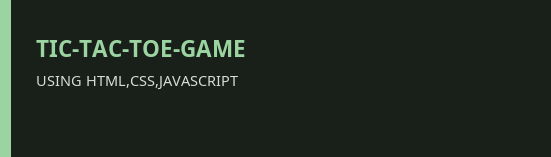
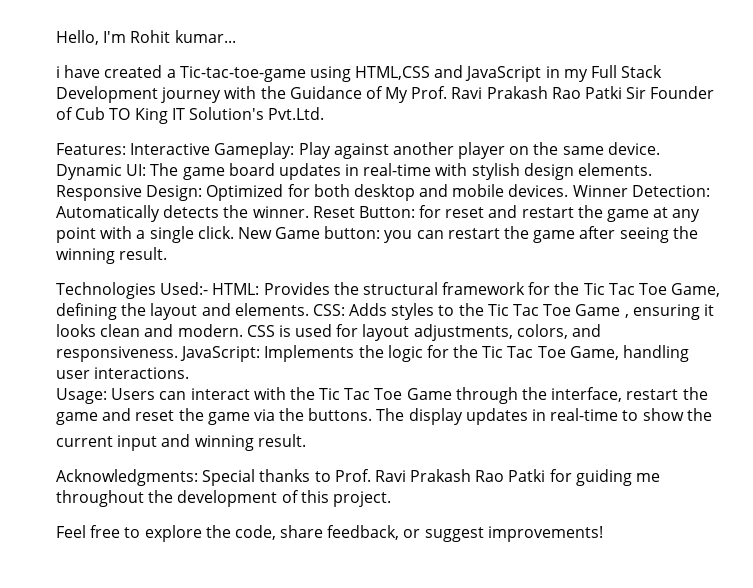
- TIC-TAC-TOE-GAME
- USING HTML,CSS,JAVASCRIPT
+ Hello, I'm Rohit kumar...
+ i have created a Tic-tac-toe-game using HTML,CSS and JavaScript in my Full Stack Development journey with the Guidance of My Prof. Ravi Prakash Rao Patki Sir Founder of Cub TO King IT Solution's Pvt.Ltd.
+ Features: Interactive Gameplay: Play against another player on the same device. Dynamic UI: The game board updates in real-time with stylish design elements. Responsive Design: Optimized for both desktop and mobile devices. Winner Detection: Automatically detects the winner. Reset Button: for reset and restart the game at any point with a single click. New Game button: you can restart the game after seeing the winning result.
+ Technologies Used:- HTML: Provides the structural framework for the Tic Tac Toe Game, defining the layout and elements. CSS: Adds styles to the Tic Tac Toe Game , ensuring it looks clean and modern. CSS is used for layout adjustments, colors, and responsiveness. JavaScript: Implements the logic for the Tic Tac Toe Game, handling user interactions.
+ Usage: Users can interact with the Tic Tac Toe Game through the interface, restart the game and reset the game via the buttons. The display updates in real-time to show the
+ current input and winning result.
+ Acknowledgments: Special thanks to Prof. Ravi Prakash Rao Patki for guiding me throughout the development of this project.
+ Feel free to explore the code, share feedback, or suggest improvements!

